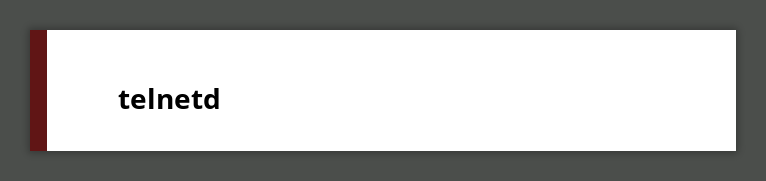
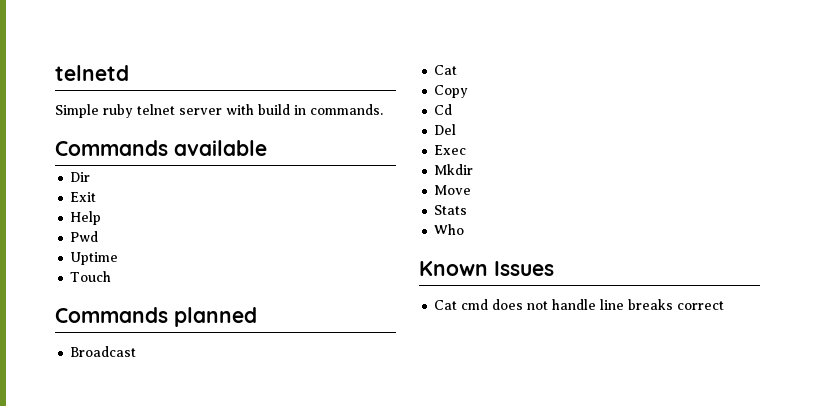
+ Simple ruby telnet server with build in commands.
+ Commands available
+ Dir
+ Exit
+ Help
+ Pwd
+ Uptime
+ Touch
+ Commands planned
+ Broadcast
+ Cat
+ Copy
+ Cd
+ Del
+ Exec
+ Mkdir
+ Move
+ Stats
+ Who
+ Known Issues
+ Cat cmd does not handle line breaks correct

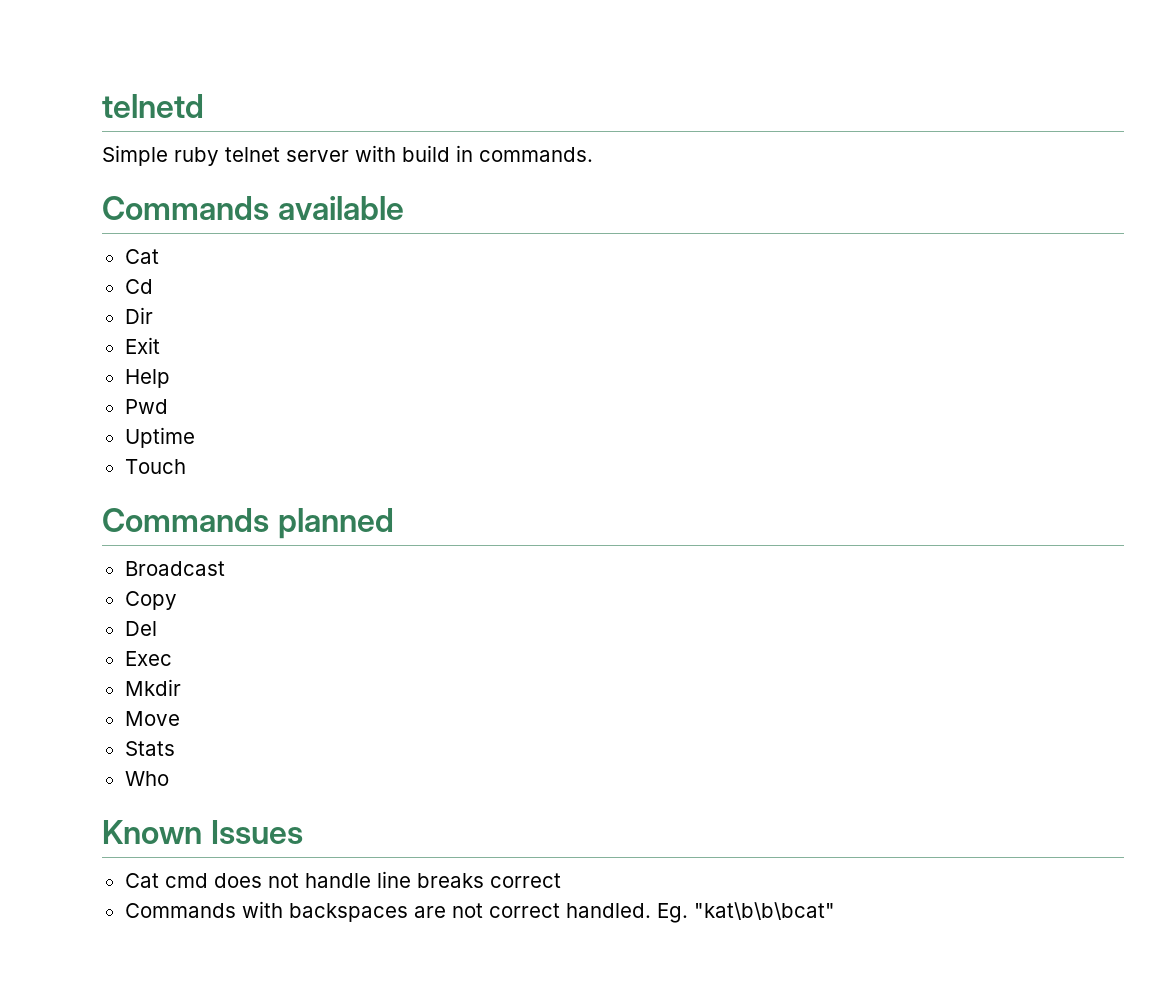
  Commands available
+ Cat
+ Cd
  Broadcast
- Cat
- Cd
+ Commands with backspaces are not correct handled. Eg. "kat\b\b\bcat"

